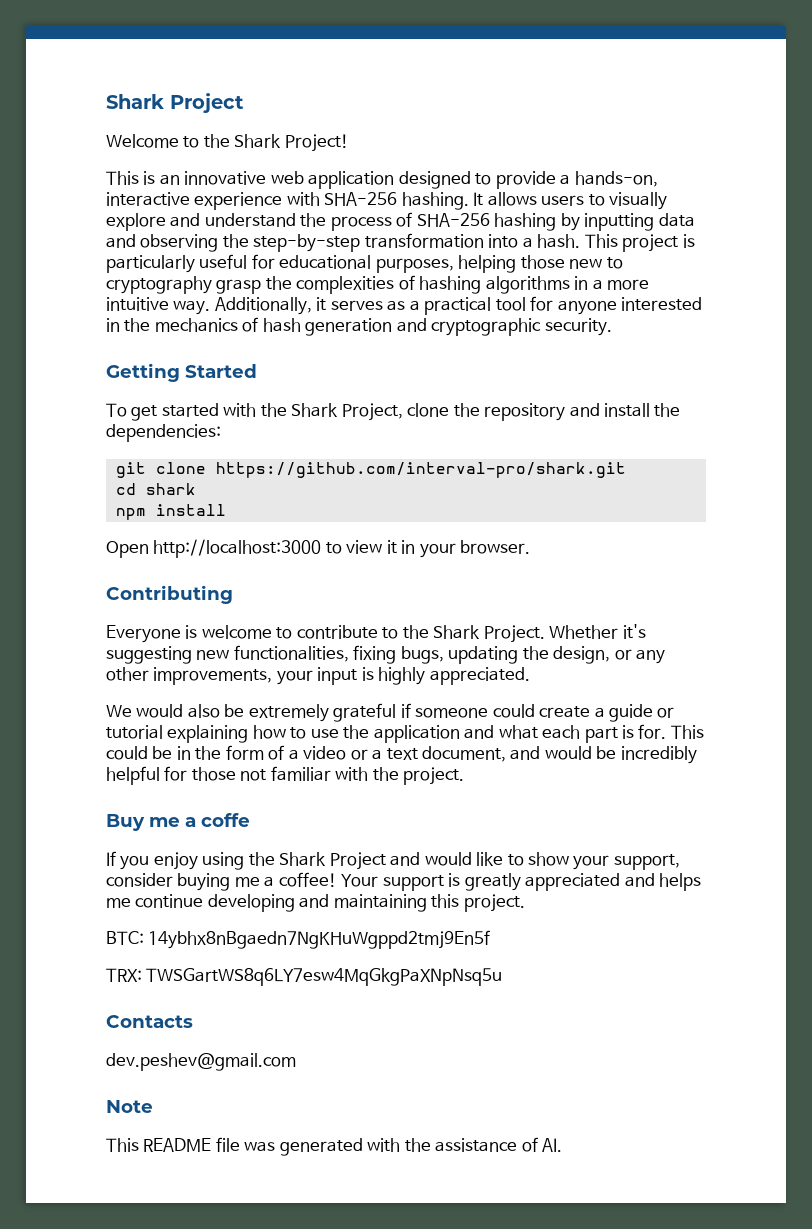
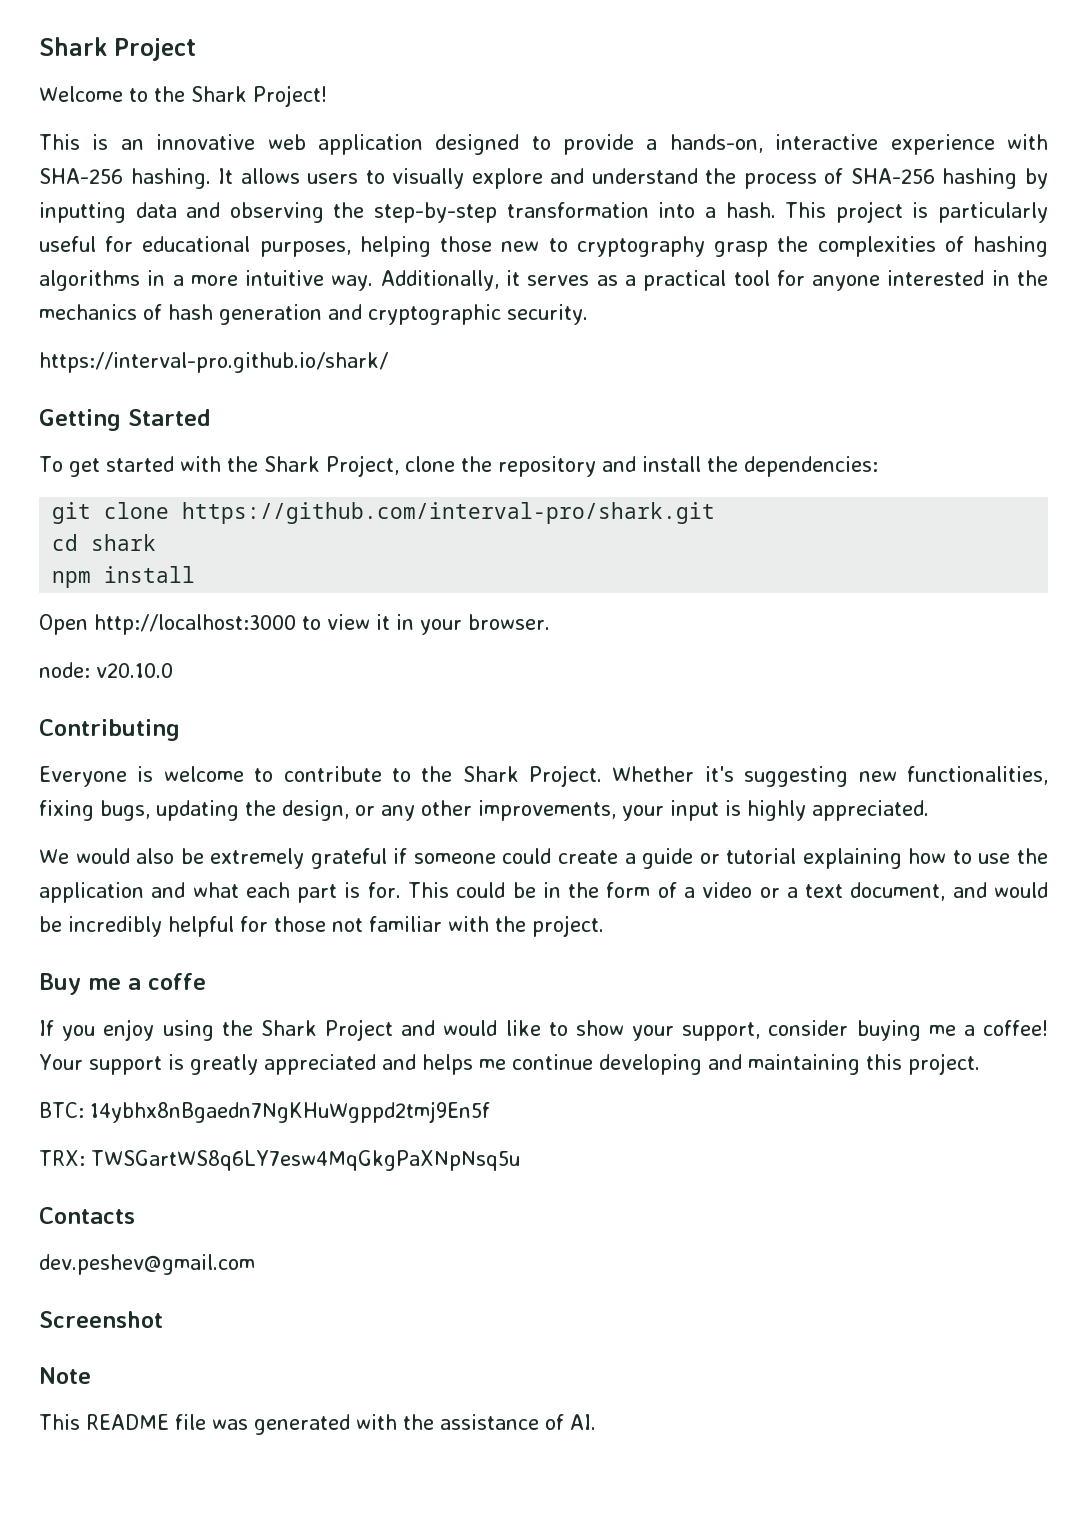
+ https://interval-pro.github.io/shark/
+ node: v20.10.0
+ Screenshot

